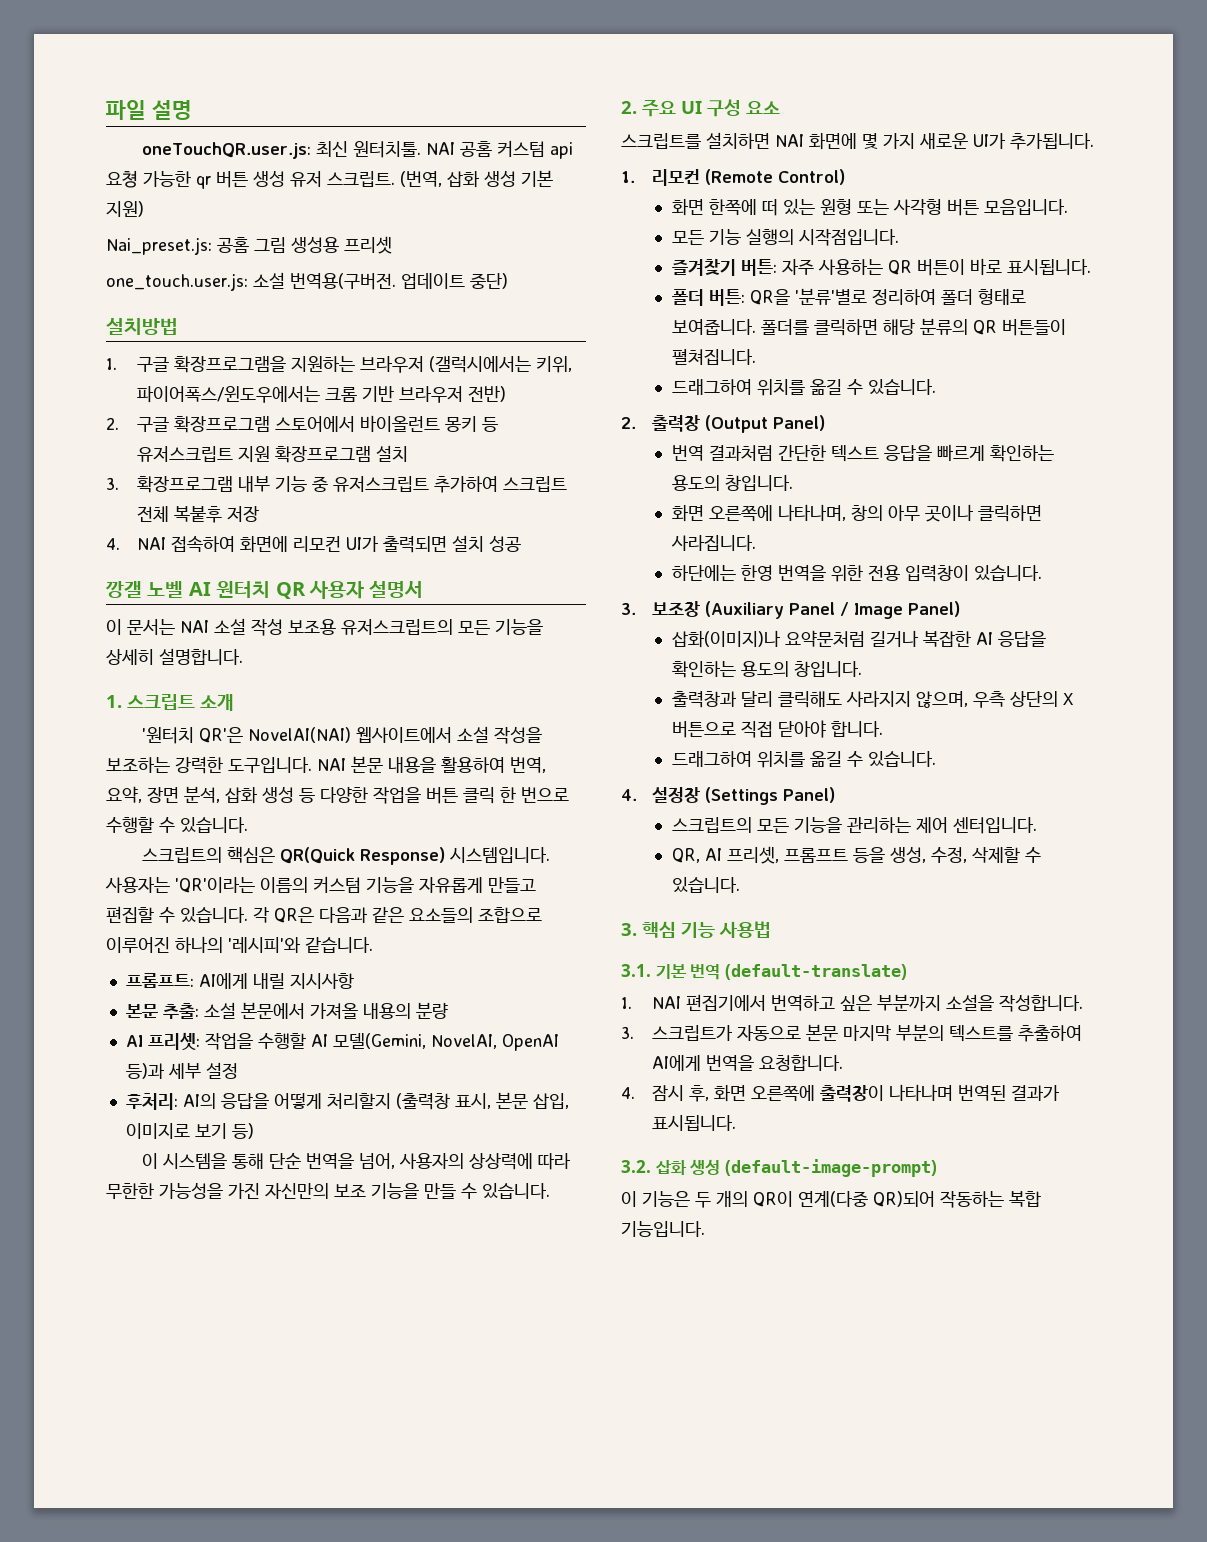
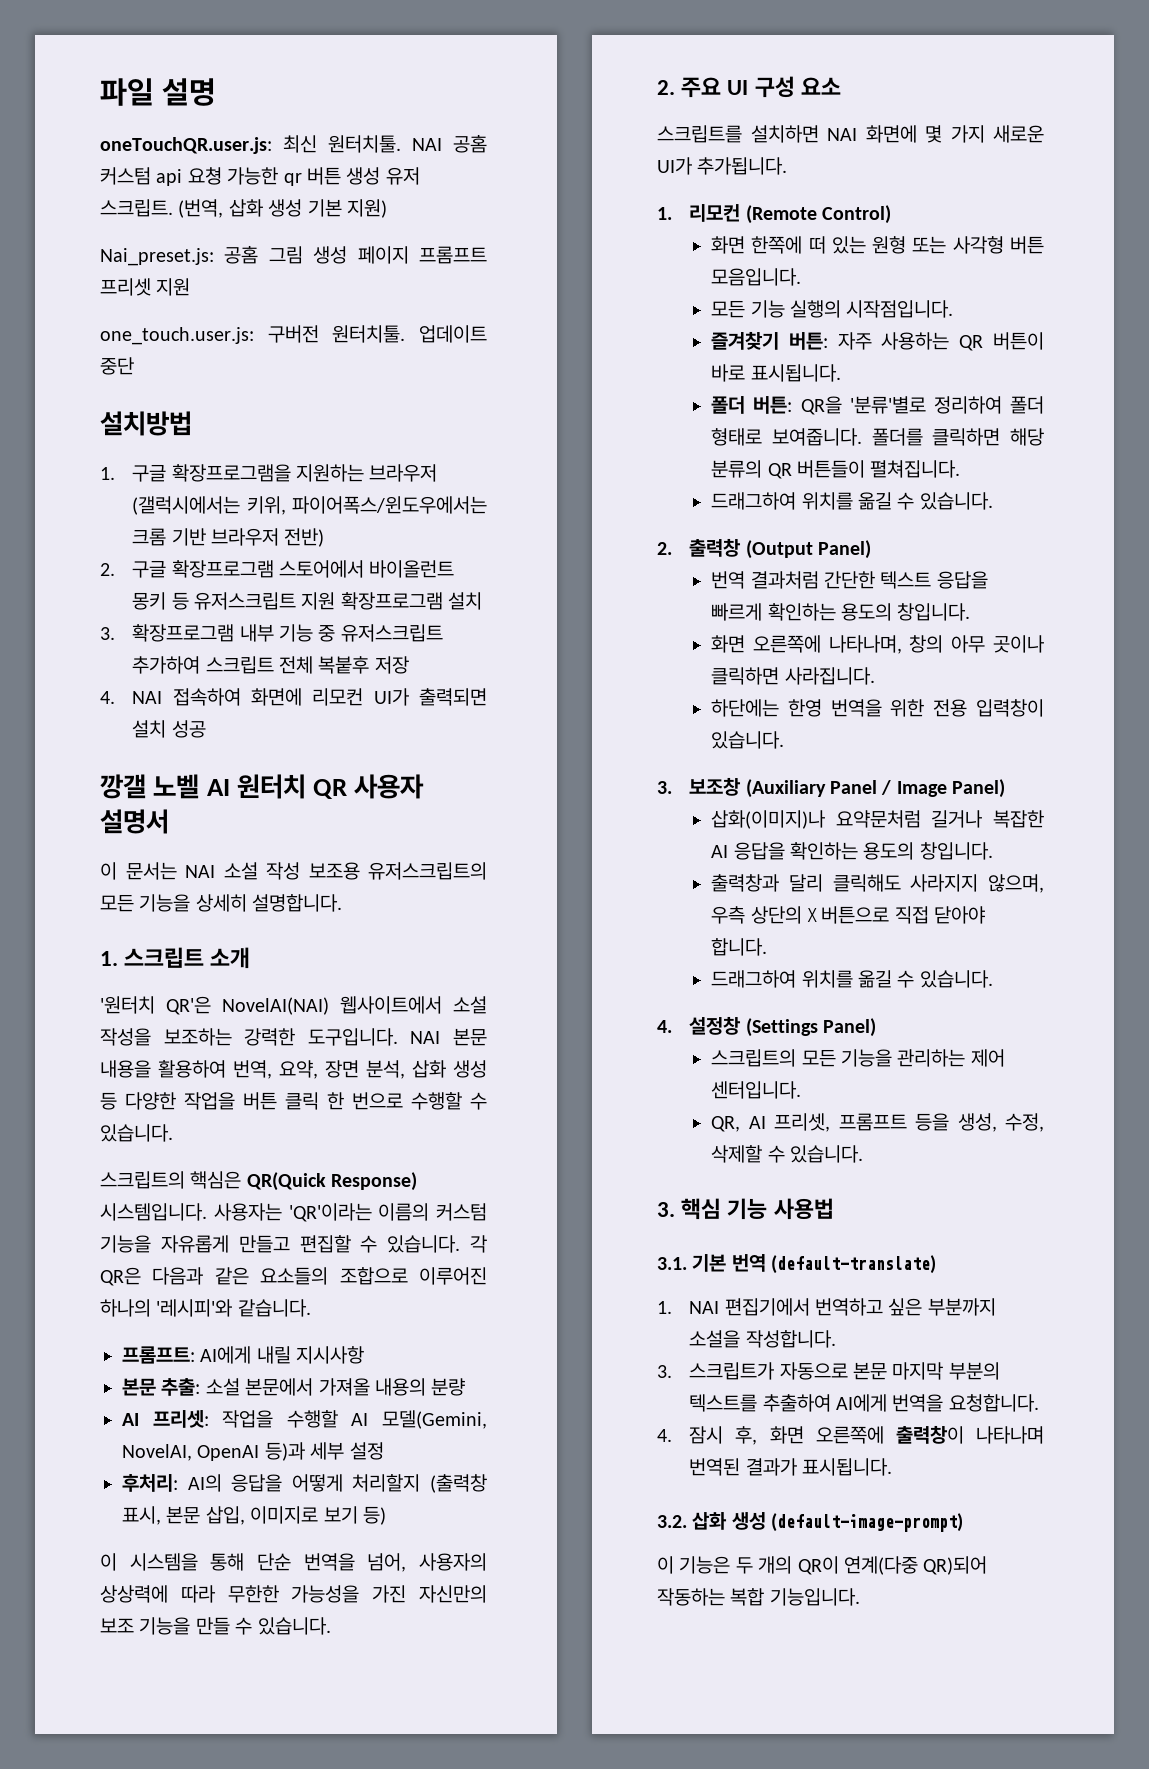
- Nai_preset.js: 공홈 그림 생성용 프리셋
+ Nai_preset.js: 공홈 그림 생성 페이지 프롬프트 프리셋 지원
- one_touch.user.js: 소설 번역용(구버전. 업데이트 중단)
+ one_touch.user.js: 구버전 원터치툴. 업데이트 중단

